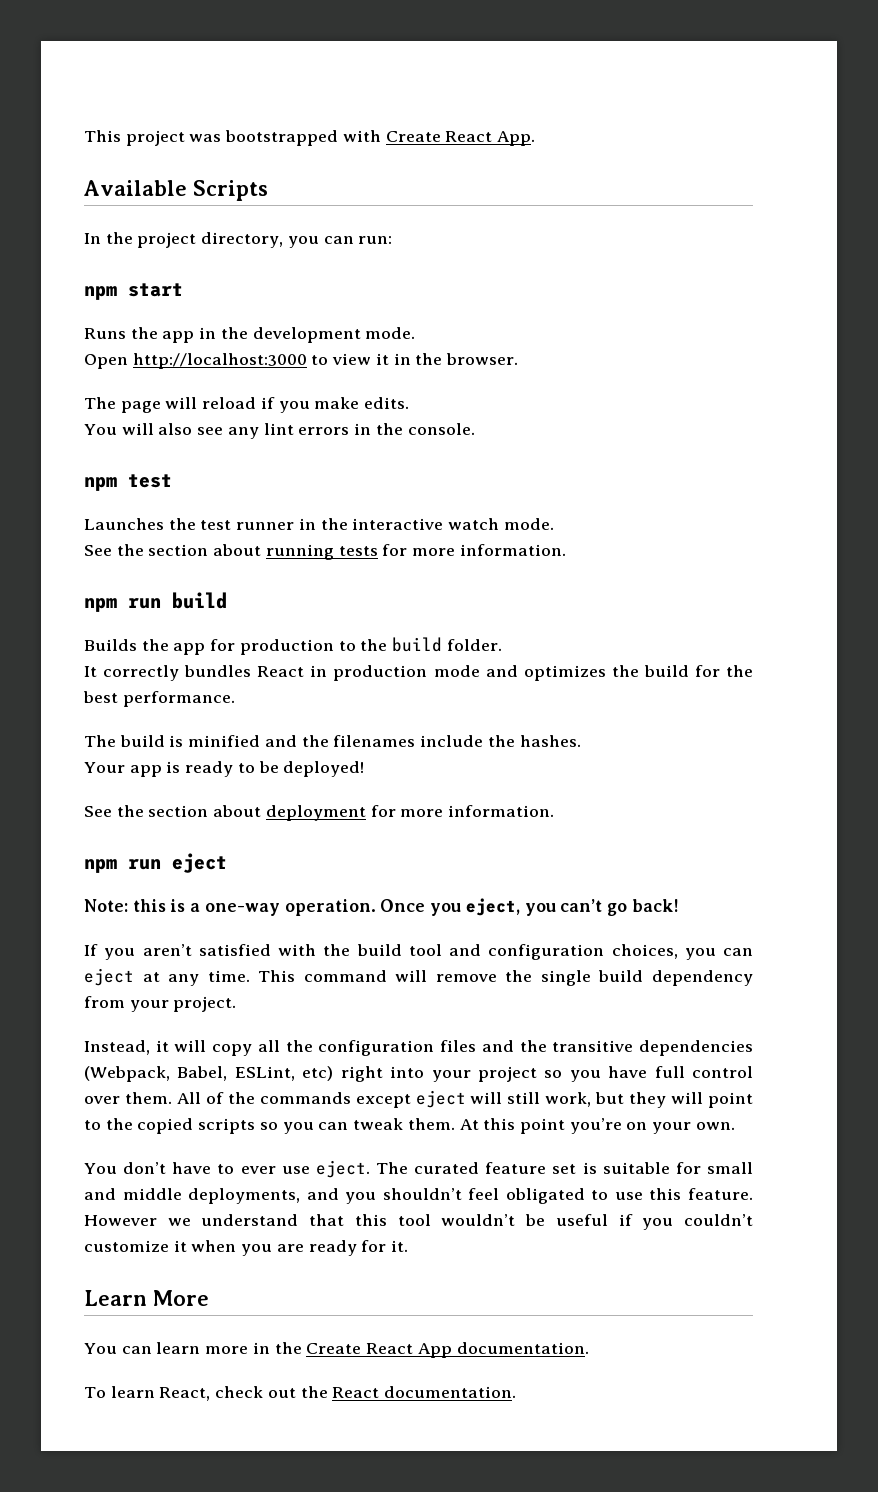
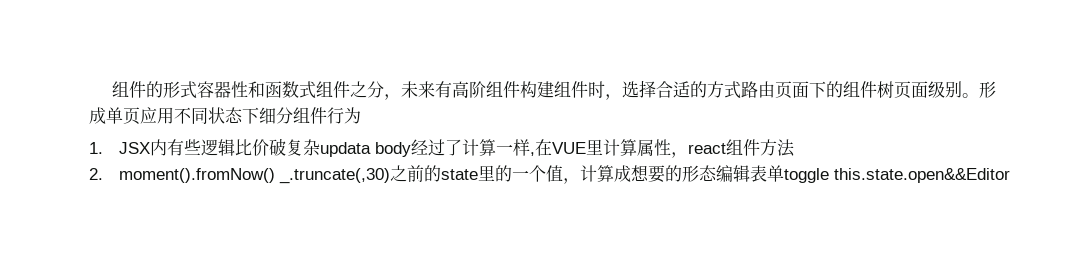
- This project was bootstrapped with Create React App.
- Available Scripts
- In the project directory, you can run:
- npm start
- Runs the app in the development mode.
- Open http://localhost:3000 to view it in the browser.
- The page will reload if you make edits.
- You will also see any lint errors in the console.
- npm test
- Launches the test runner in the interactive watch mode.
- See the section about running tests for more information.
- npm run build
- Builds the app for production to the build folder.
- It correctly bundles React in production mode and optimizes the build for the best performance.
- The build is minified and the filenames include the hashes.
- Your app is ready to be deployed!
- See the section about deployment for more information.
- npm run eject
- Note: this is a one-way operation. Once you eject, you can’t go back!
- If you aren’t satisfied with the build tool and configuration choices, you can eject at any time. This command will remove the single build dependency from your project.
- Instead, it will copy all the configuration files and the transitive dependencies (Webpack, Babel, ESLint, etc) right into your project so you have full control over them. All of the commands except eject will still work, but they will point to the copied scripts so you can tweak them. At this point you’re on your own.
- You don’t have to ever use eject. The curated feature set is suitable for small and middle deployments, and you shouldn’t feel obligated to use this feature. However we understand that this tool wouldn’t be useful if you couldn’t customize it when you are ready for it.
- Learn More
- You can learn more in the Create React App documentation.
- To learn React, check out the React documentation.
+ 组件的形式容器性和函数式组件之分，未来有高阶组件构建组件时，选择合适的方式路由页面下的组件树页面级别。形成单页应用不同状态下细分组件行为
+ 1. JSX内有些逻辑比价破复杂updata body经过了计算一样,在VUE里计算属性，react组件方法
+ 2. moment().fromNow() _.truncate(,30)之前的state里的一个值，计算成想要的形态编辑表单toggle this.state.open&&Editor

